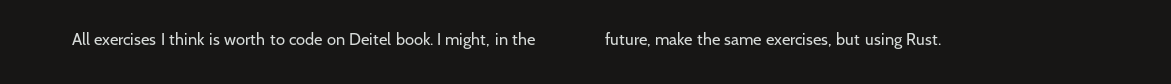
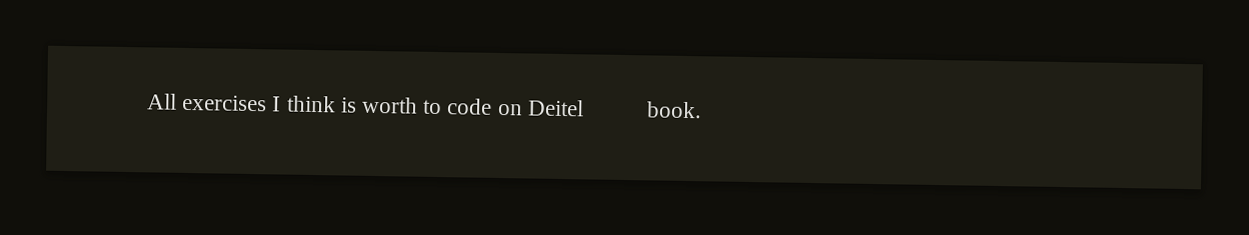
- I might, in the future, make the same exercises, but using Rust.

